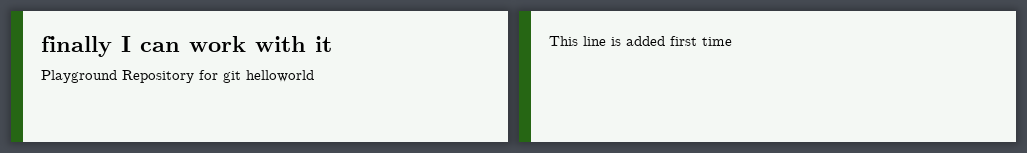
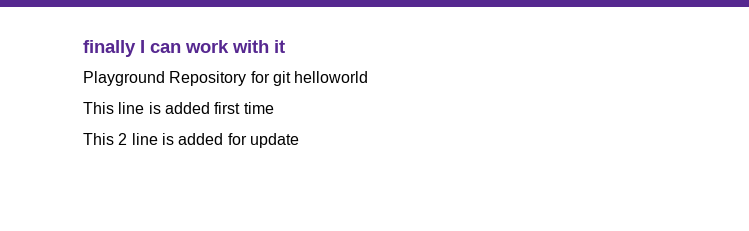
+ This 2 line is added for update

